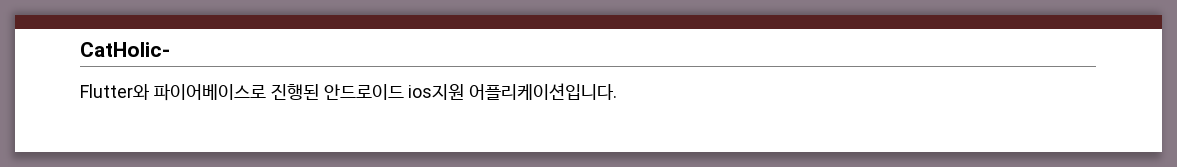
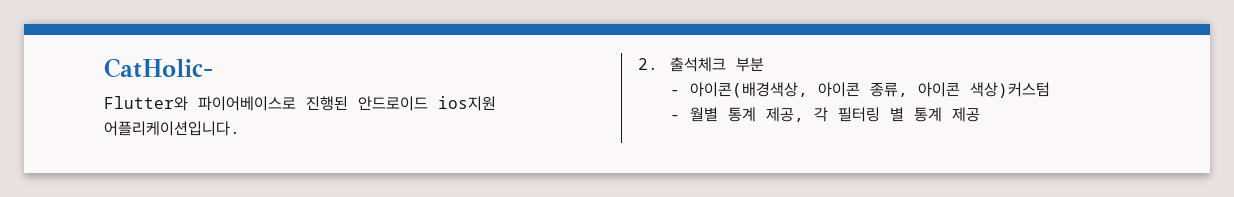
+ 2. 출석체크 부분
+ - 아이콘(배경색상, 아이콘 종류, 아이콘 색상)커스텀
+ - 월별 통계 제공, 각 필터링 별 통계 제공

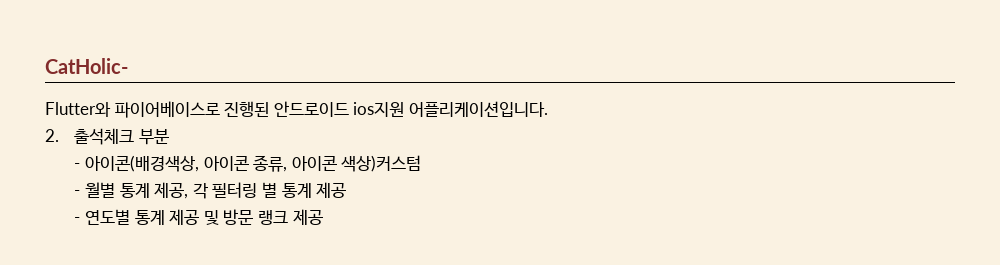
+ - 연도별 통계 제공 및 방문 랭크 제공

